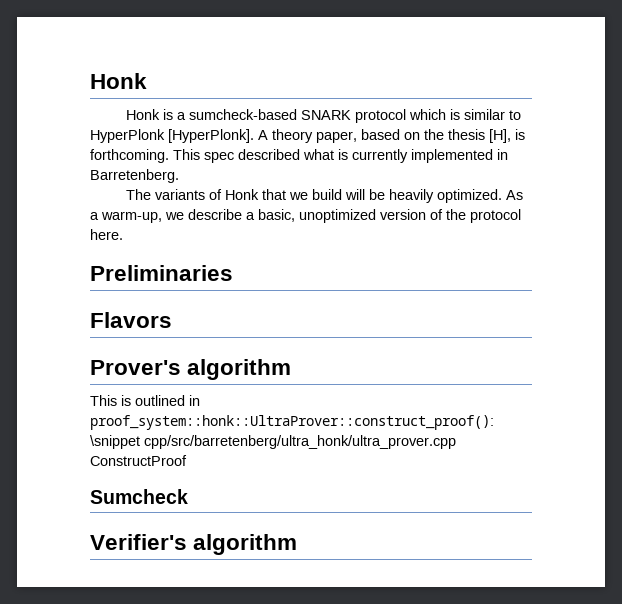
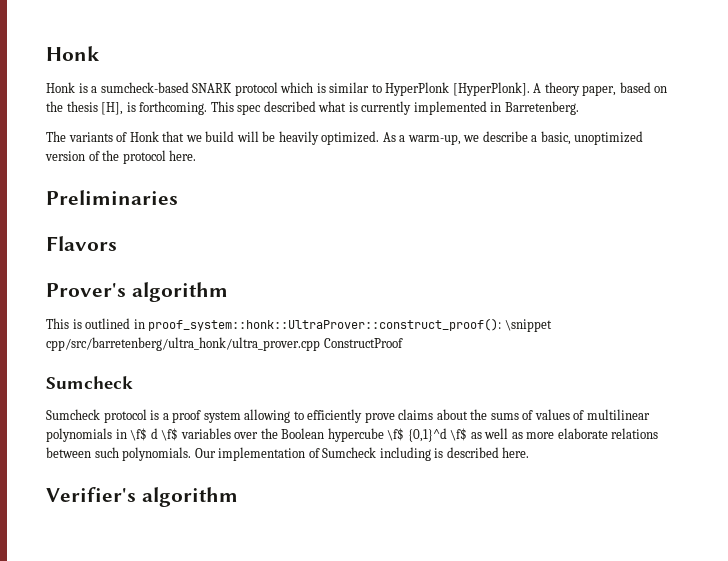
+ Sumcheck protocol is a proof system allowing to efficiently prove claims about the sums of values of multilinear polynomials in \f$ d \f$ variables over the Boolean hypercube \f$ {0,1}^d \f$ as well as more elaborate relations between such polynomials. Our implementation of Sumcheck including is described here.

